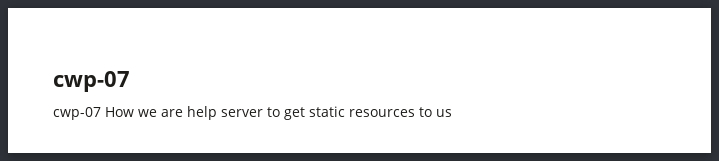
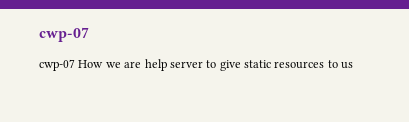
- cwp-07 How we are help server to get static resources to us
+ cwp-07 How we are help server to give static resources to us

